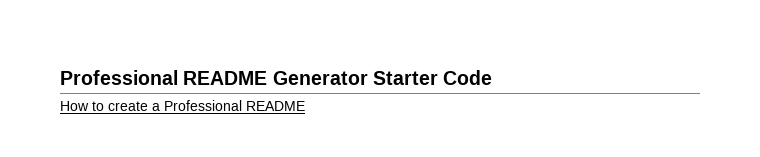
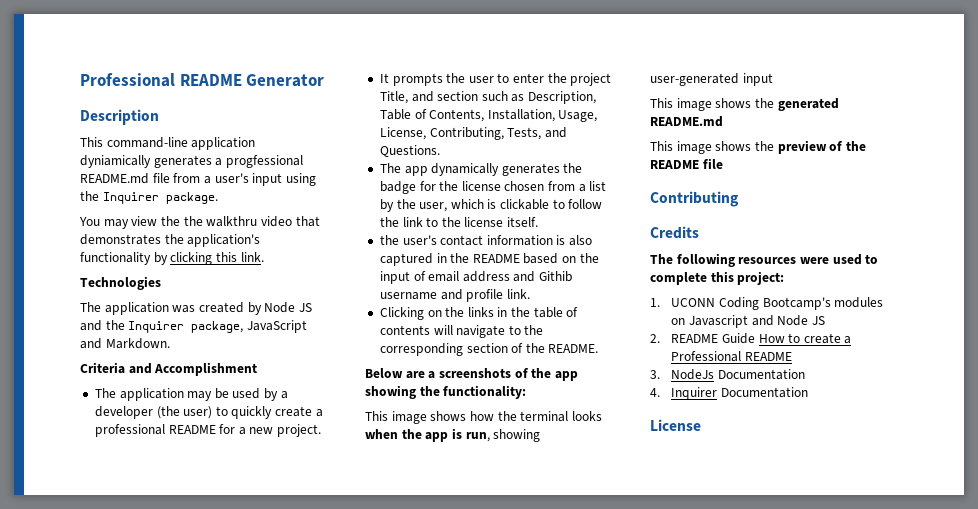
- Professional README Generator Starter Code
- How to create a Professional README
+ Professional README Generator
+ Description
+ This command-line application dyniamically generates a progfessional README.md file from a user's input using the Inquirer package.
+ You may view the the walkthru video that demonstrates the application's functionality by clicking this link.
+ Technologies
+ The application was created by Node JS and the Inquirer package, JavaScript and Markdown.
+ Criteria and Accomplishment
+ The application may be used by a developer (the user) to quickly create a professional README for a new project.
+ It prompts the user to enter the project Title, and section such as Description, Table of Contents, Installation, Usage, License, Contributing, Tests, and Questions.
+ The app dynamically generates the badge for the license chosen from a list by the user, which is clickable to follow the link to the license itself.
+ the user's contact information is also captured in the README based on the input of email address and Githib username and profile link.
+ Clicking on the links in the table of contents will navigate to the corresponding section of the README.
+ Below are a screenshots of the app showing the functionality:
+ This image shows how the terminal looks when the app is run, showing user-generated input
+ This image shows the generated README.md
+ This image shows the preview of the README file
+ Contributing
+ Credits
+ The following resources were used to complete this project:
+ 1. UCONN Coding Bootcamp's modules on Javascript and Node JS
+ 2. README Guide How to create a Professional README
+ 3. NodeJs Documentation
+ 4. Inquirer Documentation
+ License

